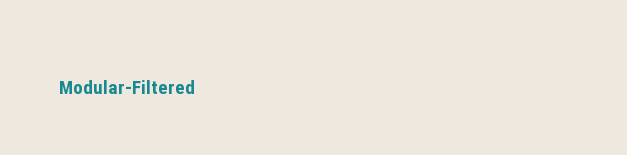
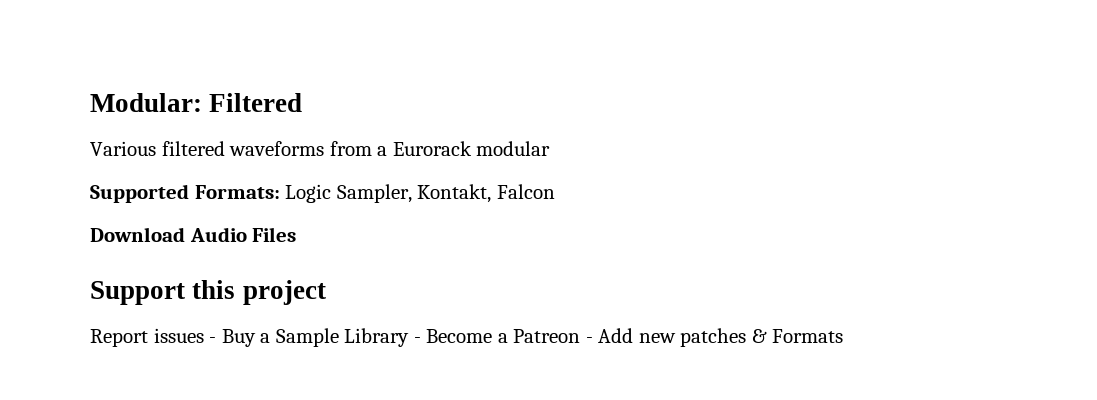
- Modular-Filtered
+ Modular: Filtered
+ Various filtered waveforms from a Eurorack modular
+ Supported Formats: Logic Sampler, Kontakt, Falcon
+ Download Audio Files
+ Support this project
+ Report issues - Buy a Sample Library - Become a Patreon - Add new patches & Formats

